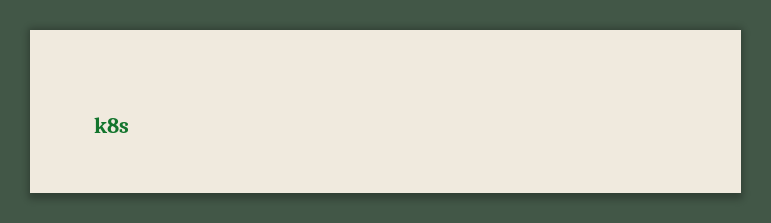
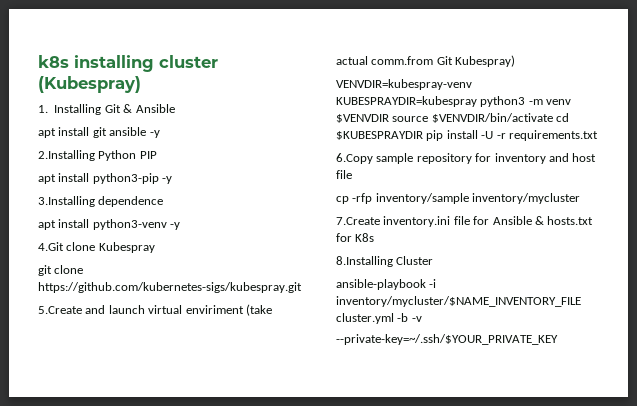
- k8s
+ k8s installing cluster (Kubespray)
+ 1. Installing Git & Ansible
+ apt install git ansible -y
+ 2.Installing Python PIP
+ apt install python3-pip -y
+ 3.Installing dependence
+ apt install python3-venv -y
+ 4.Git clone Kubespray
+ git clone https://github.com/kubernetes-sigs/kubespray.git
+ 5.Create and launch virtual enviriment (take actual comm.from Git Kubespray)
+ VENVDIR=kubespray-venv KUBESPRAYDIR=kubespray python3 -m venv $VENVDIR source $VENVDIR/bin/activate cd $KUBESPRAYDIR pip install -U -r requirements.txt
+ 6.Copy sample repository for inventory and host file
+ cp -rfp inventory/sample inventory/mycluster
+ 7.Create inventory.ini file for Ansible & hosts.txt for K8s
+ 8.Installing Cluster
+ ansible-playbook -i inventory/mycluster/$NAME_INVENTORY_FILE cluster.yml -b -v
+ --private-key=~/.ssh/$YOUR_PRIVATE_KEY

